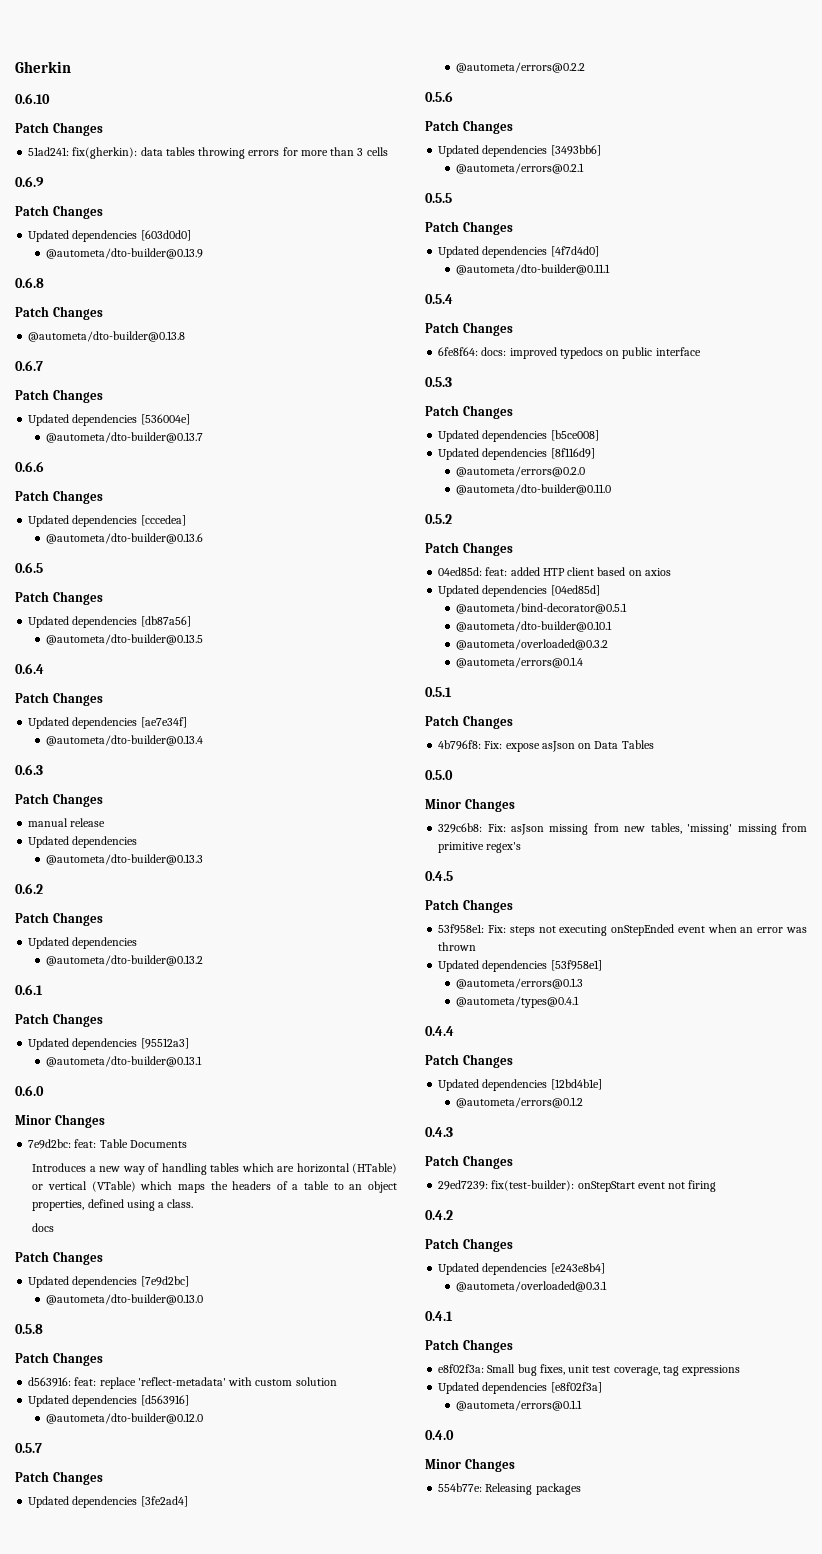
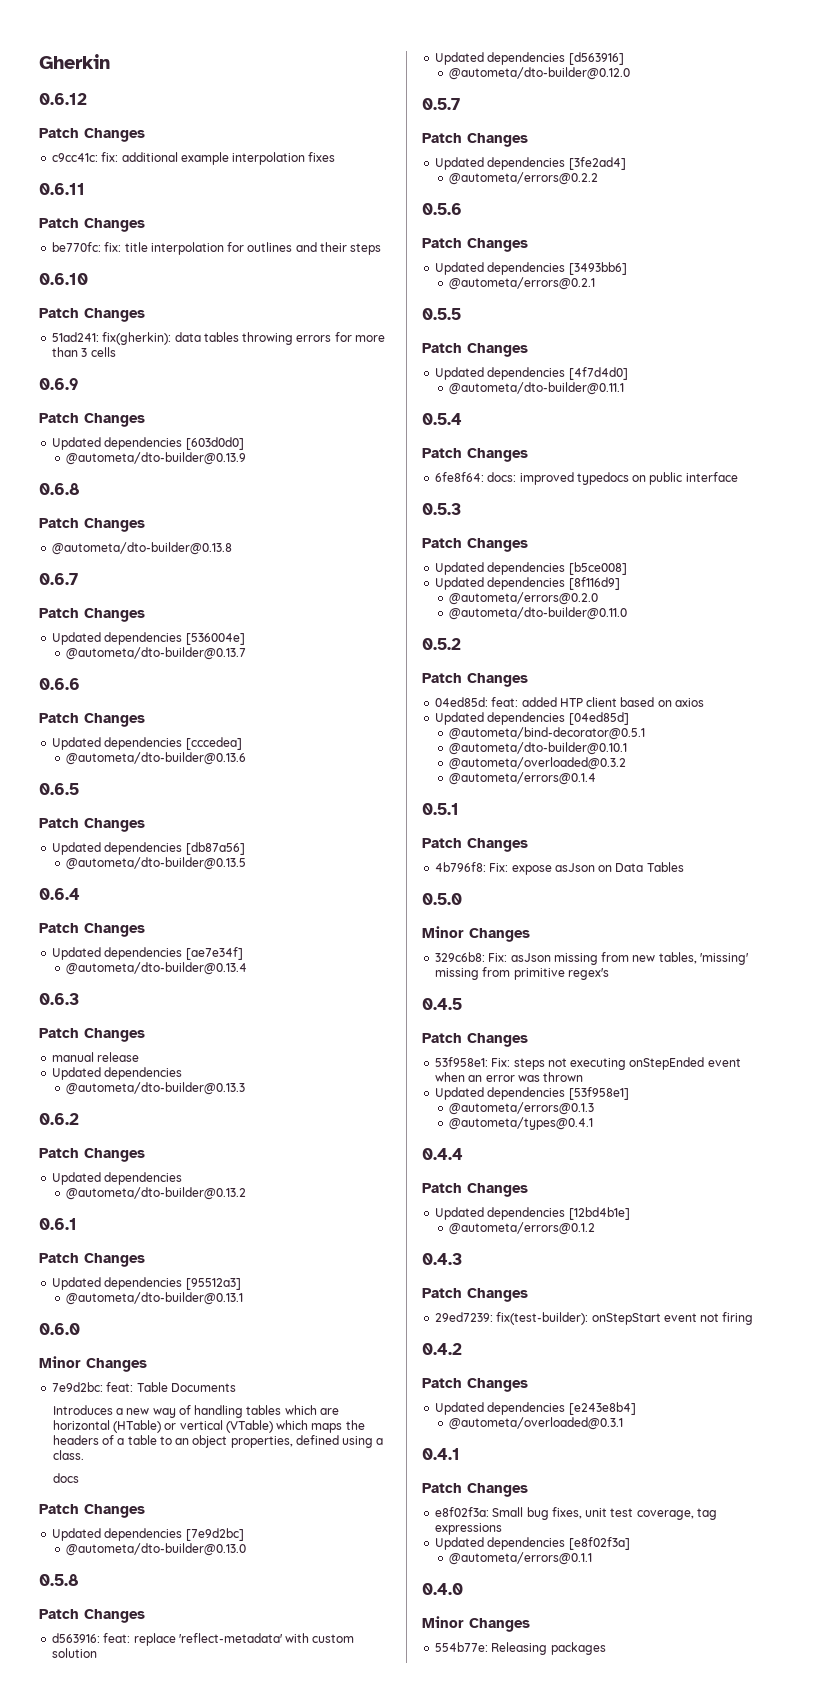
+ 0.6.12
+ Patch Changes
+ c9cc41c: fix: additional example interpolation fixes
+ 0.6.11
+ Patch Changes
+ be770fc: fix: title interpolation for outlines and their steps

